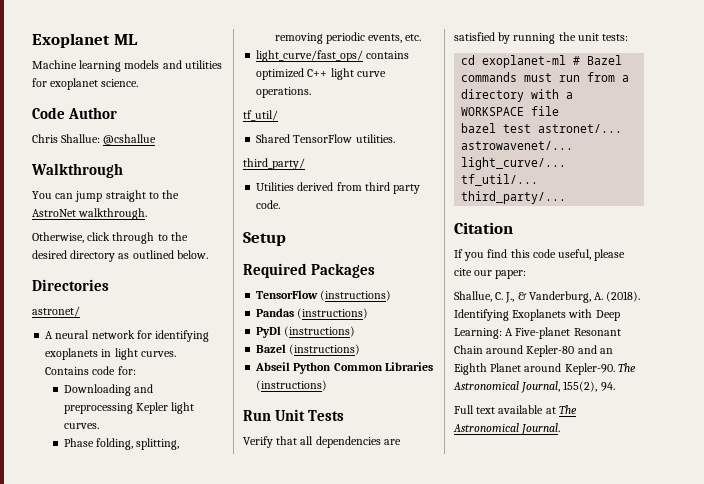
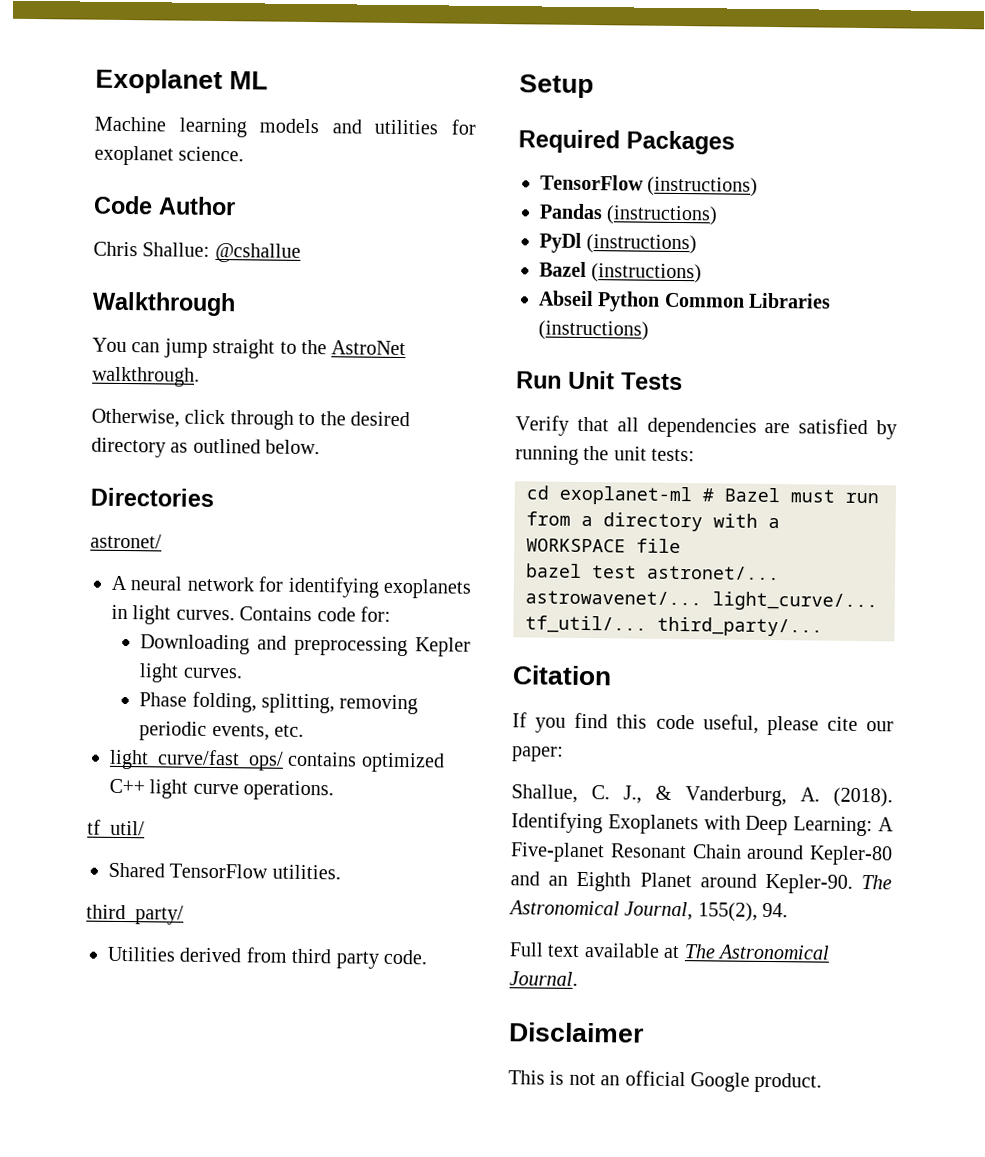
- cd exoplanet-ml # Bazel commands must run from a directory with a WORKSPACE file
+ cd exoplanet-ml # Bazel must run from a directory with a WORKSPACE file
+ Disclaimer
+ This is not an official Google product.

